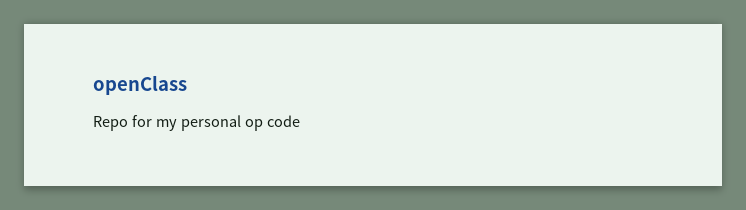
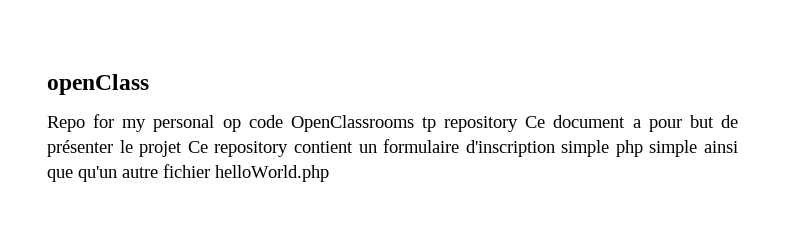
- Repo for my personal op code
+ Repo for my personal op code OpenClassrooms tp repository Ce document a pour but de présenter le projet Ce repository contient un formulaire d'inscription simple php simple ainsi que qu'un autre fichier helloWorld.php

